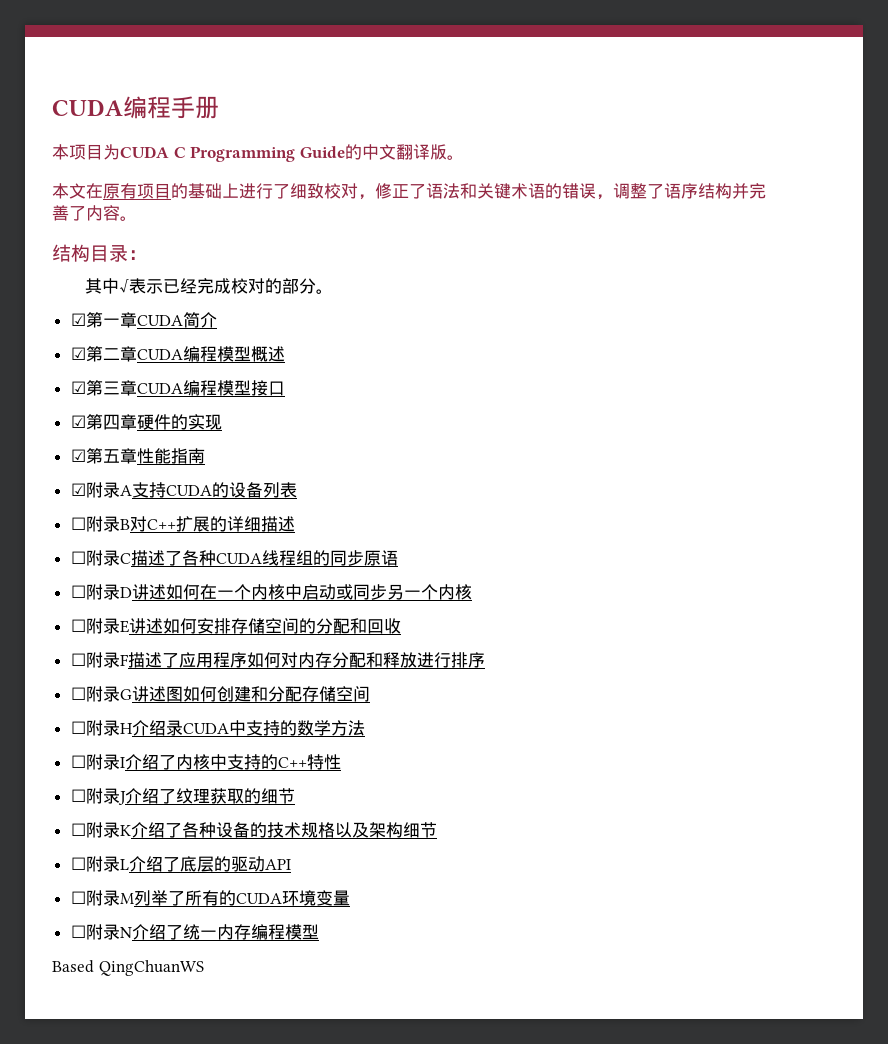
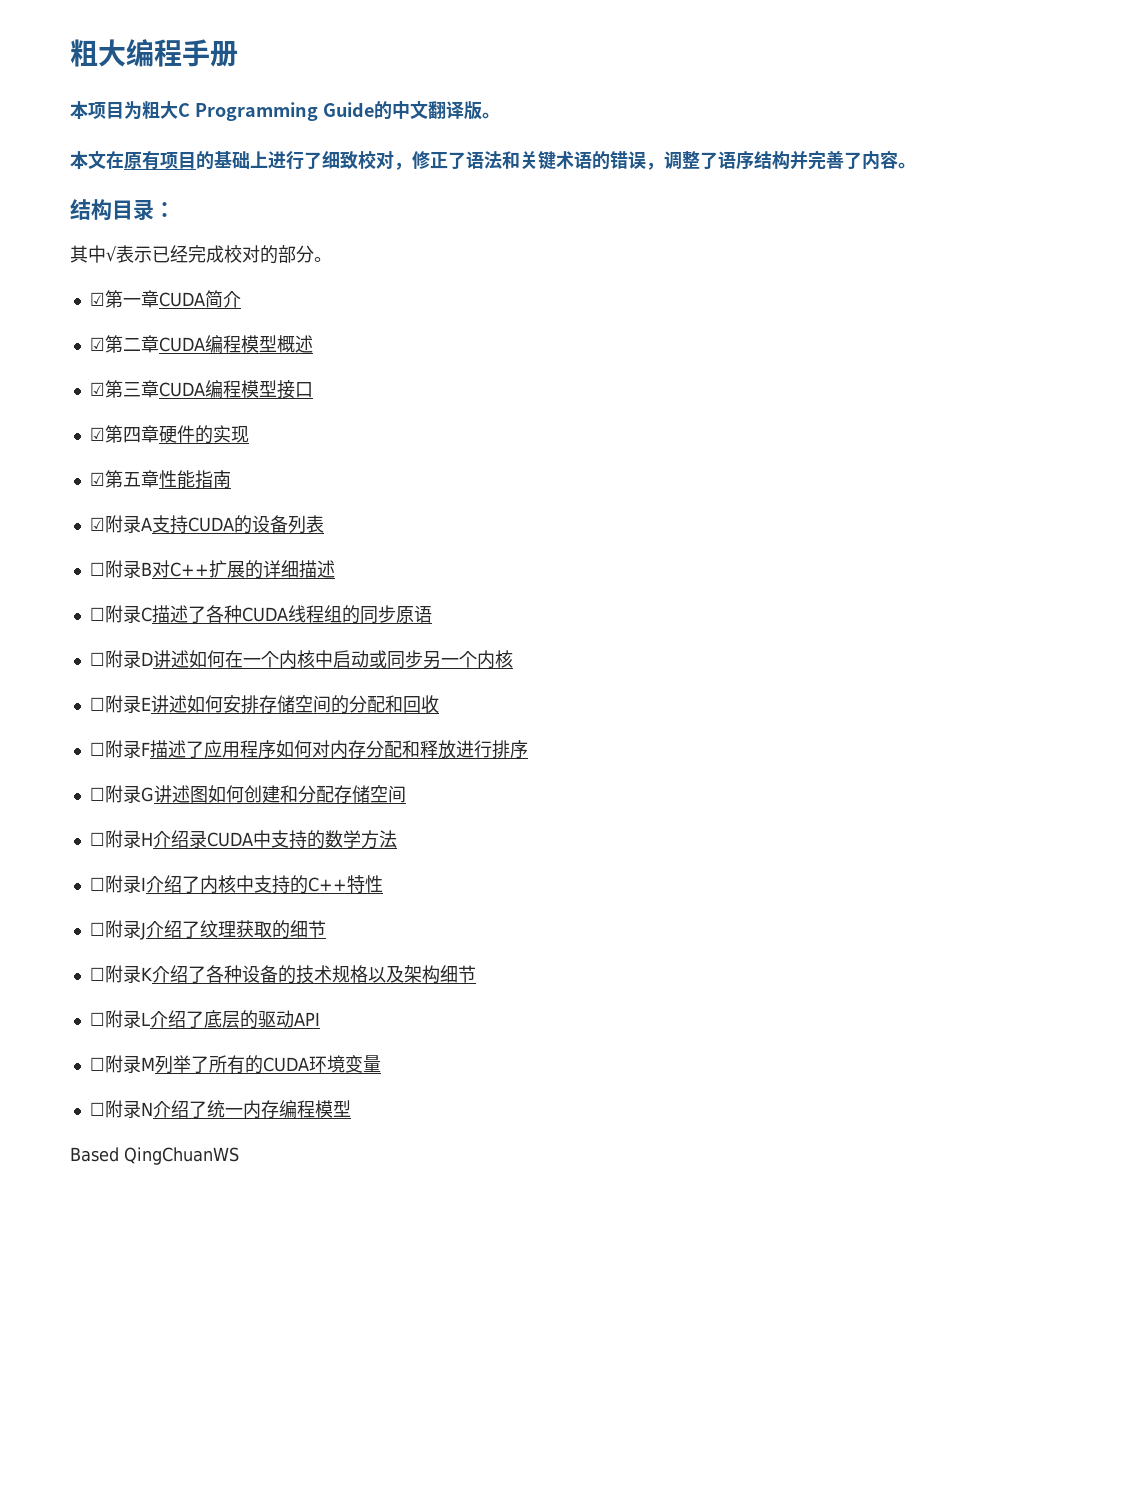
- CUDA编程手册
+ 粗大编程手册
- 本项目为CUDA C Programming Guide的中文翻译版。
+ 本项目为粗大C Programming Guide的中文翻译版。

